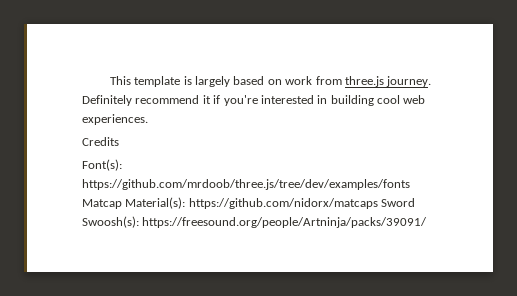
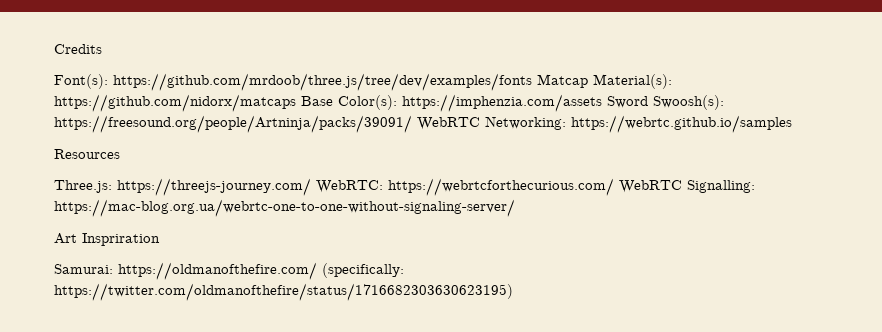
- This template is largely based on work from three.js journey. Definitely recommend it if you're interested in building cool web experiences.
- Font(s): https://github.com/mrdoob/three.js/tree/dev/examples/fonts Matcap Material(s): https://github.com/nidorx/matcaps Sword Swoosh(s): https://freesound.org/people/Artninja/packs/39091/
+ Font(s): https://github.com/mrdoob/three.js/tree/dev/examples/fonts Matcap Material(s): https://github.com/nidorx/matcaps Base Color(s): https://imphenzia.com/assets Sword Swoosh(s): https://freesound.org/people/Artninja/packs/39091/ WebRTC Networking: https://webrtc.github.io/samples
+ Resources
+ Three.js: https://threejs-journey.com/ WebRTC: https://webrtcforthecurious.com/ WebRTC Signalling: https://mac-blog.org.ua/webrtc-one-to-one-without-signaling-server/
+ Art Inspriration
+ Samurai: https://oldmanofthefire.com/ (specifically: https://twitter.com/oldmanofthefire/status/1716682303630623195)

